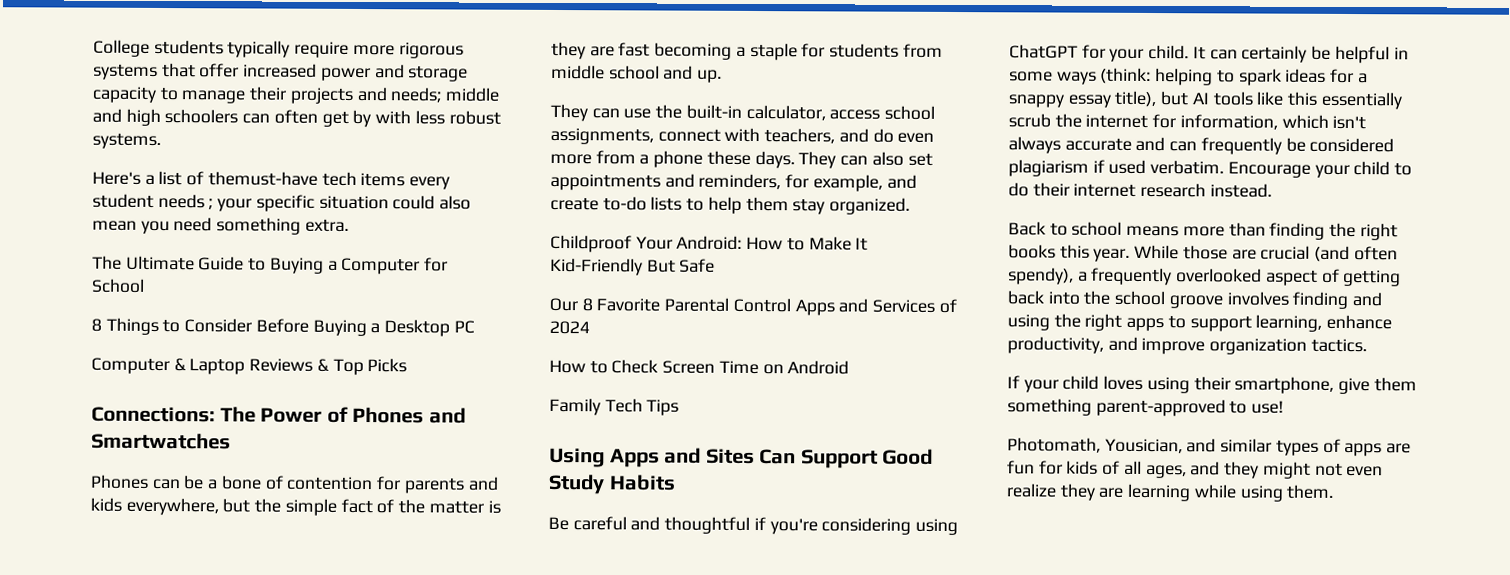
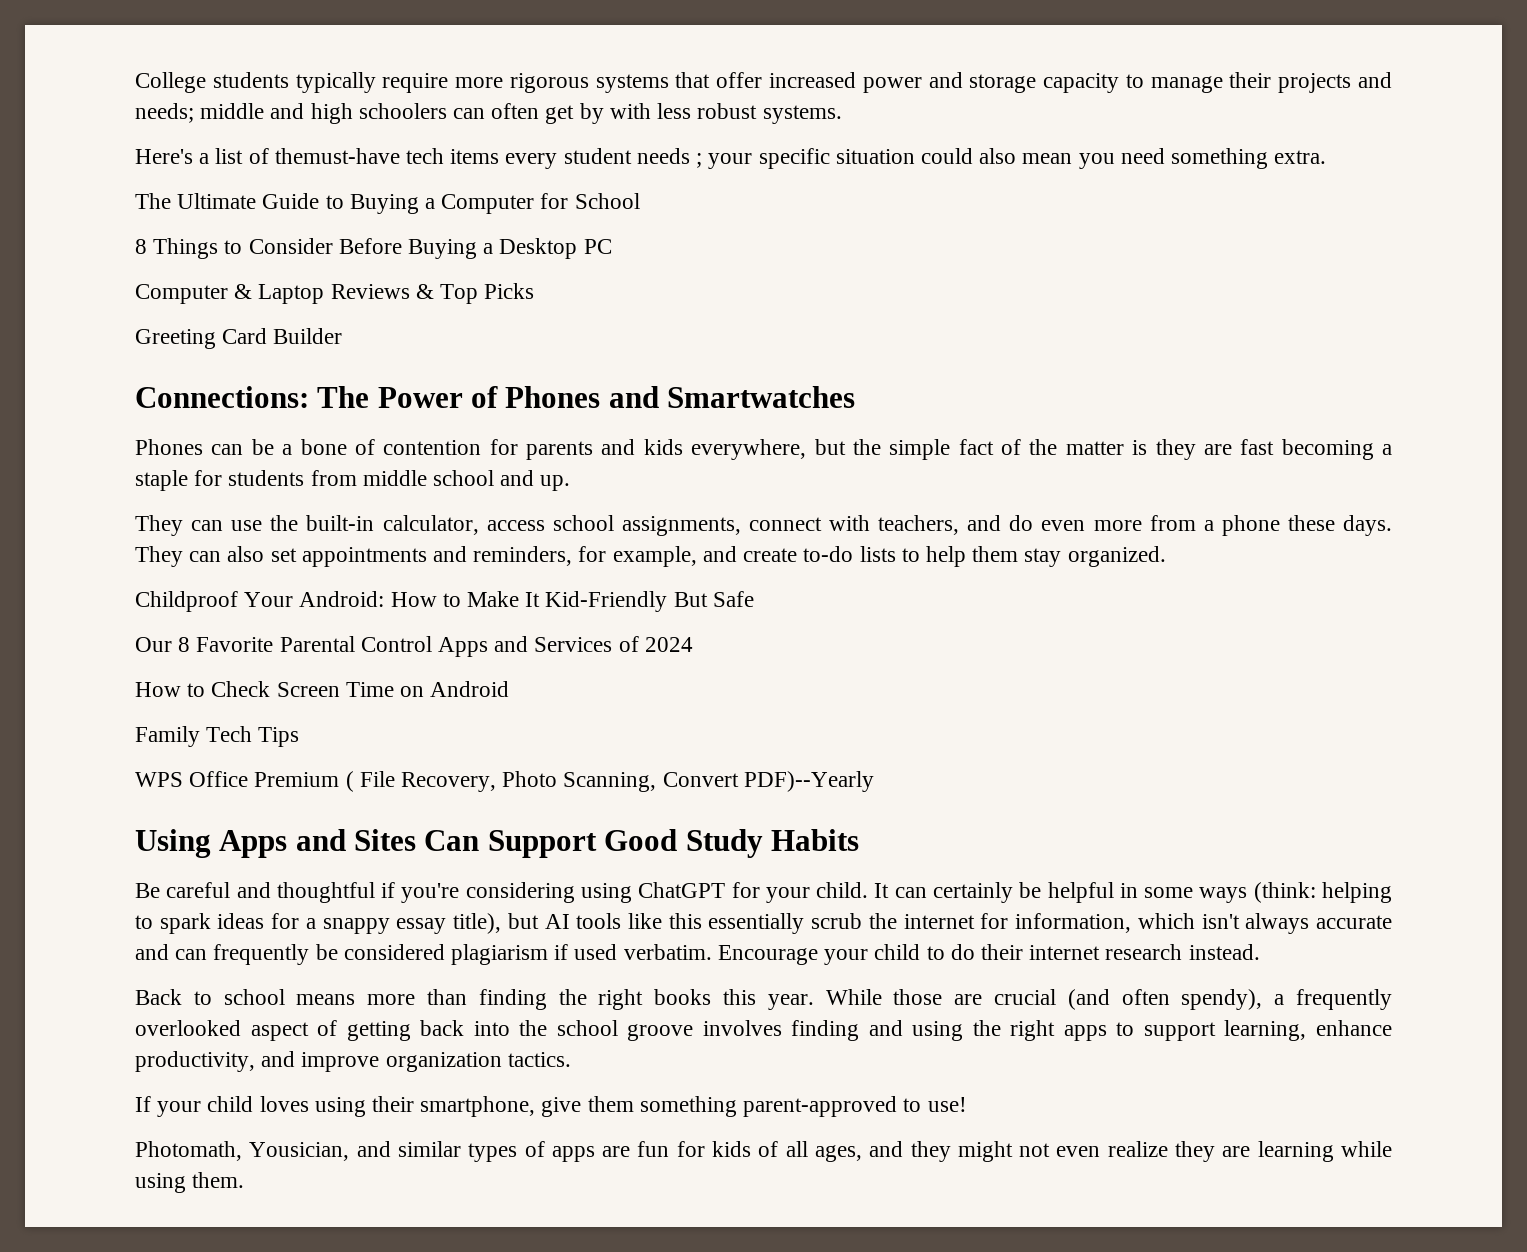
+ Greeting Card Builder
+ WPS Office Premium ( File Recovery, Photo Scanning, Convert PDF)--Yearly

